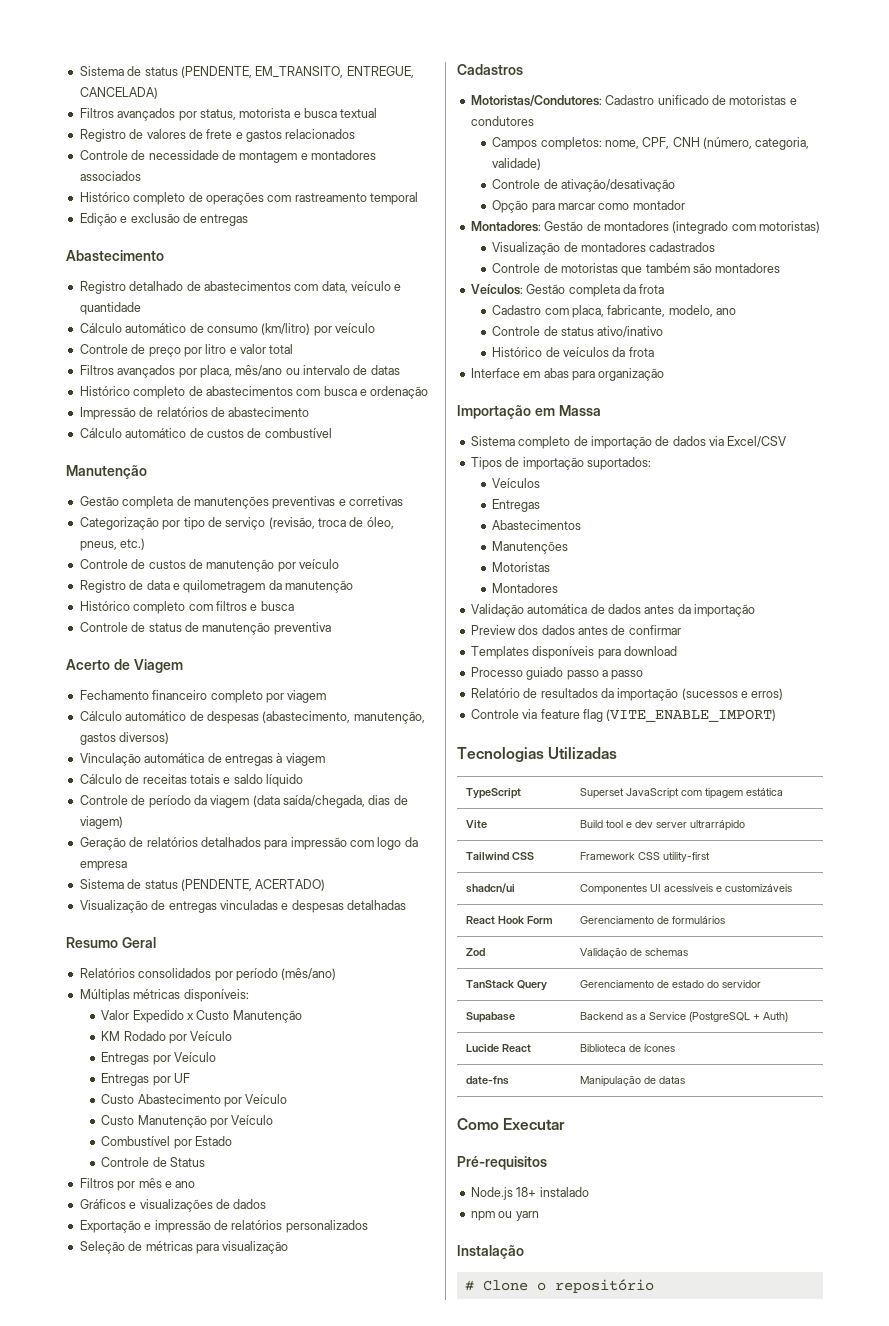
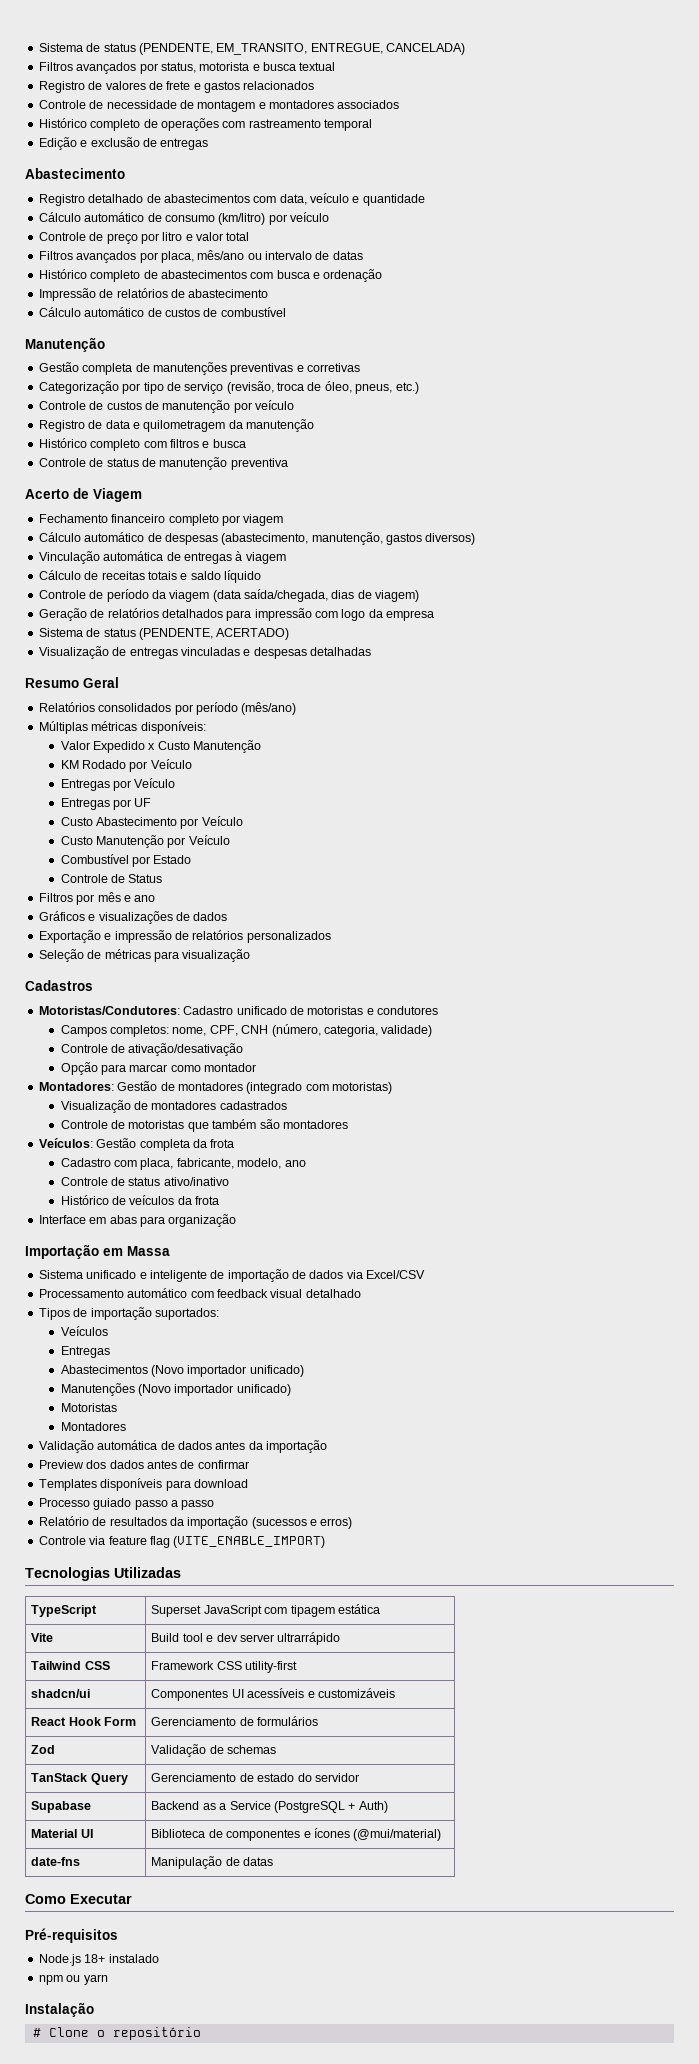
- Sistema completo de importação de dados via Excel/CSV
+ Sistema unificado e inteligente de importação de dados via Excel/CSV
+ Processamento automático com feedback visual detalhado
- Abastecimentos
- Manutenções
+ Abastecimentos (Novo importador unificado)
+ Manutenções (Novo importador unificado)
- Lucide React | Biblioteca de ícones
+ Material UI | Biblioteca de componentes e ícones (@mui/material)

